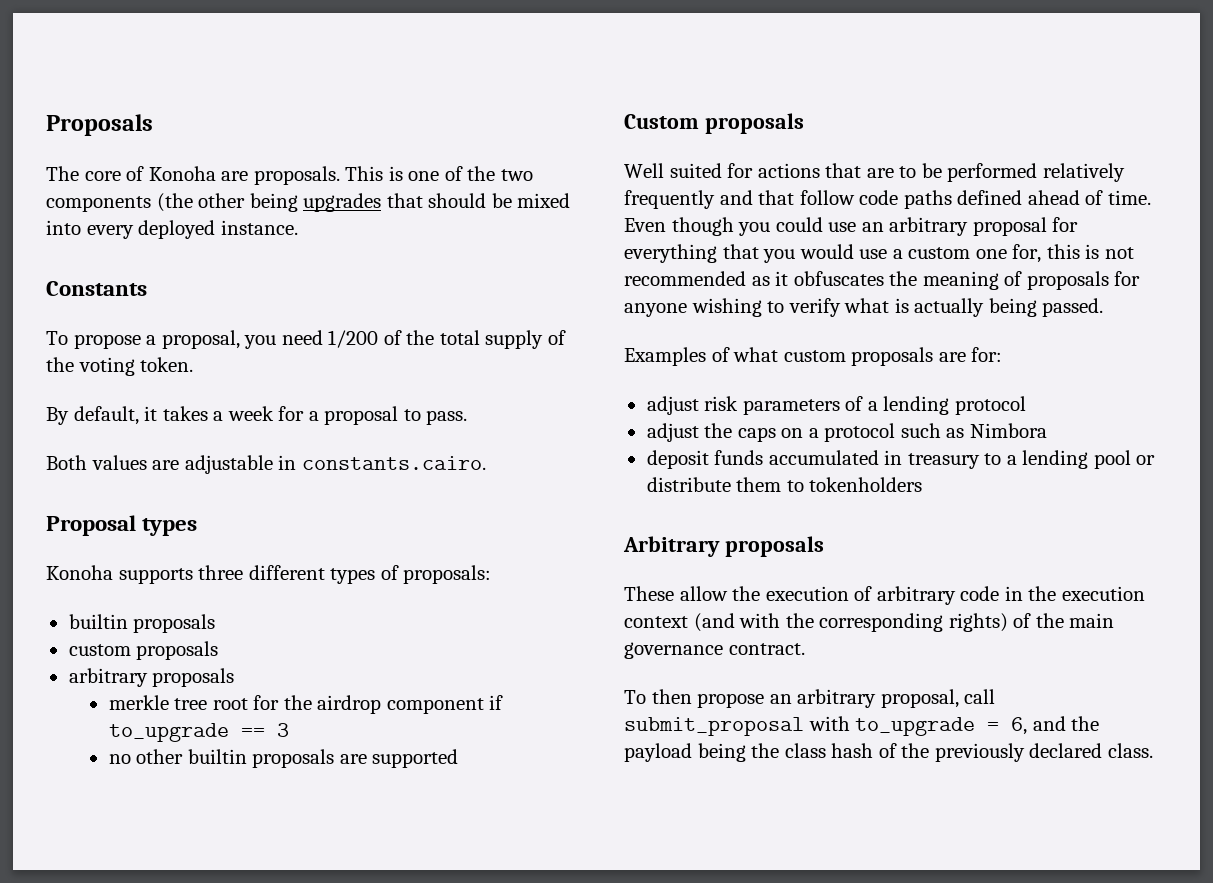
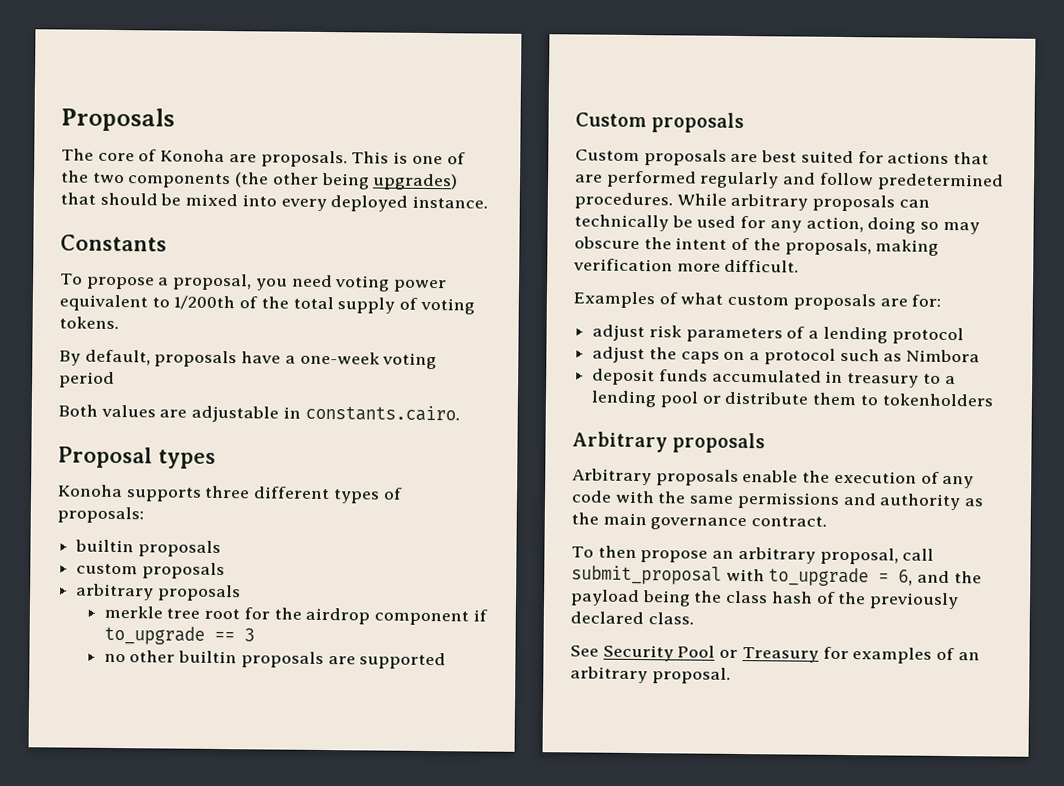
- This is one of the two components (the other being upgrades that should be mixed into every deployed instance.
+ This is one of the two components (the other being upgrades) that should be mixed into every deployed instance.
- To propose a proposal, you need 1/200 of the total supply of the voting token.
+ To propose a proposal, you need voting power equivalent to 1/200th of the total supply of voting tokens.
- By default, it takes a week for a proposal to pass.
+ By default, proposals have a one-week voting period
- Well suited for actions that are to be performed relatively frequently and that follow code paths defined ahead of time. Even though you could use an arbitrary proposal for everything that you would use a custom one for, this is not recommended as it obfuscates the meaning of proposals for anyone wishing to verify what is actually being passed.
+ Custom proposals are best suited for actions that are performed regularly and follow predetermined procedures. While arbitrary proposals can technically be used for any action, doing so may obscure the intent of the proposals, making verification more difficult.
- These allow the execution of arbitrary code in the execution context (and with the corresponding rights) of the main governance contract.
+ Arbitrary proposals enable the execution of any code with the same permissions and authority as the main governance contract.
+ See Security Pool or Treasury for examples of an arbitrary proposal.

